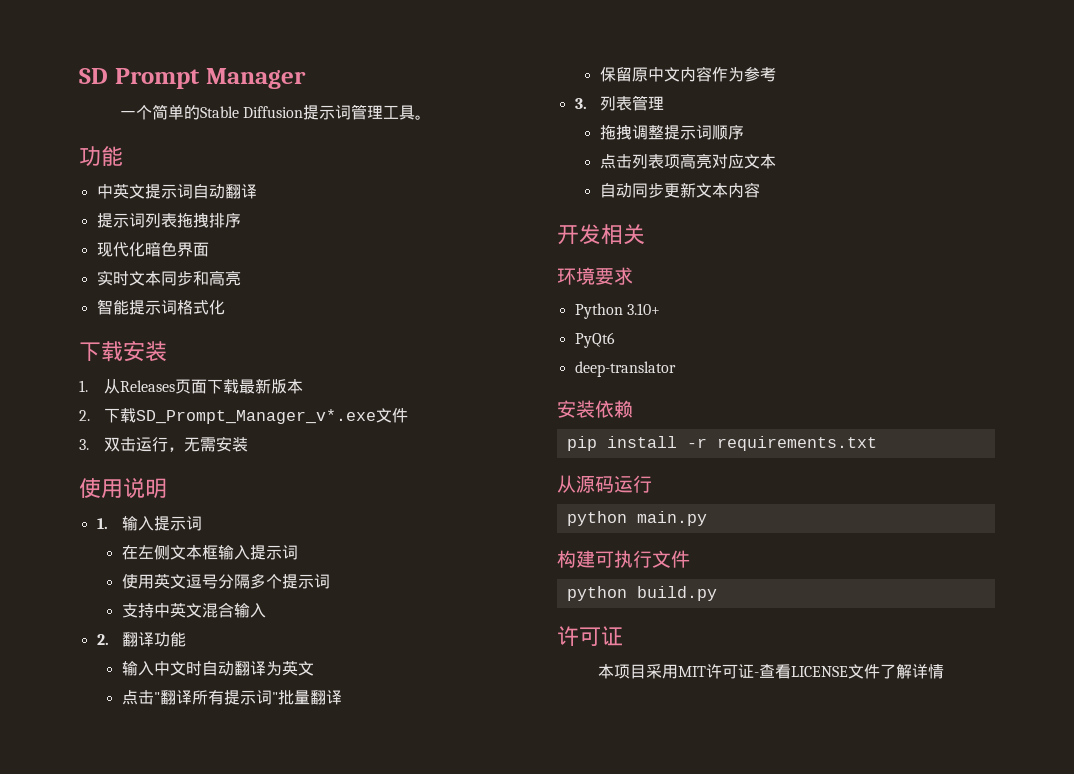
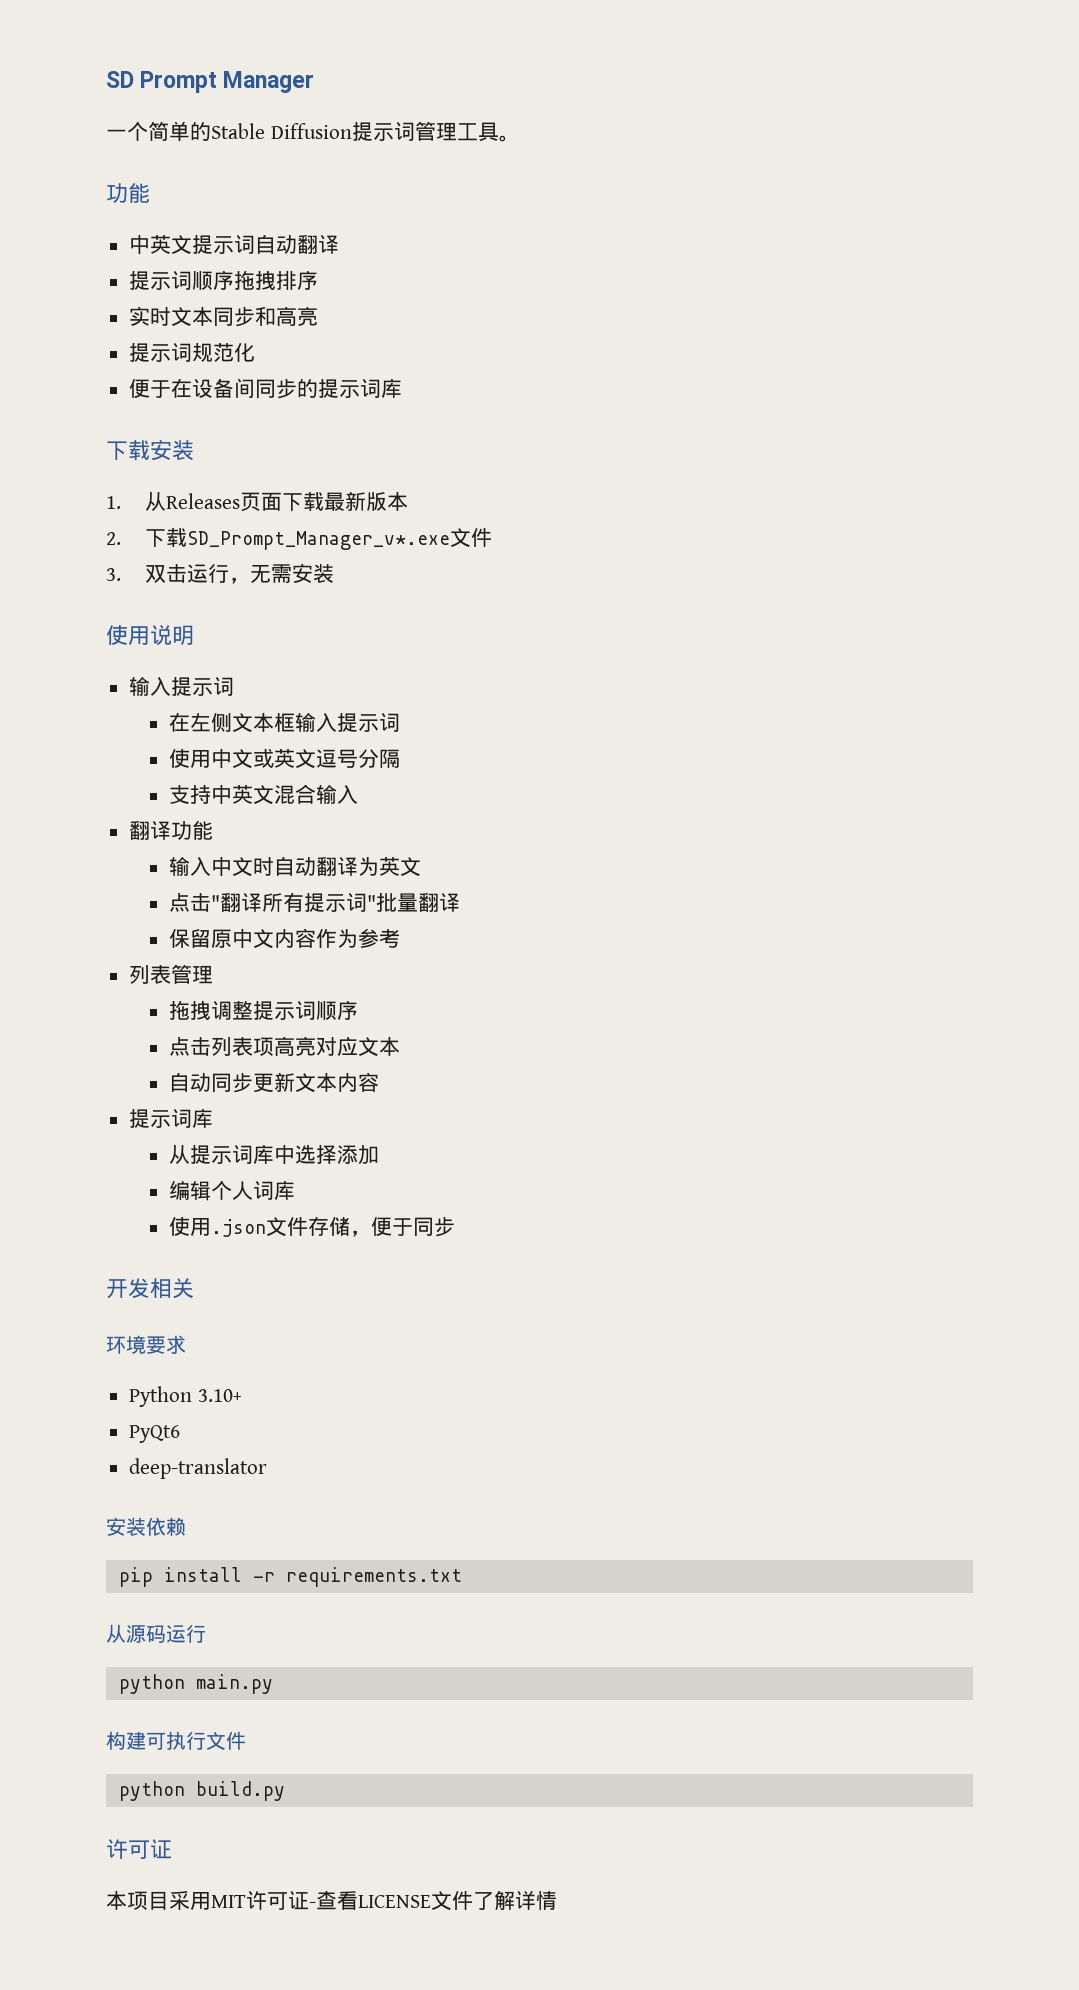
- 提示词列表拖拽排序
+ 提示词顺序拖拽排序
- 现代化暗色界面
- 智能提示词格式化
+ 提示词规范化
+ 便于在设备间同步的提示词库
  使用说明
- 1.输入提示词
+ 输入提示词
- 使用英文逗号分隔多个提示词
+ 使用中文或英文逗号分隔
- 2.翻译功能
+ 翻译功能
- 3.列表管理
+ 列表管理
  自动同步更新文本内容
+ 提示词库
+ 从提示词库中选择添加
+ 编辑个人词库
+ 使用.json文件存储，便于同步

